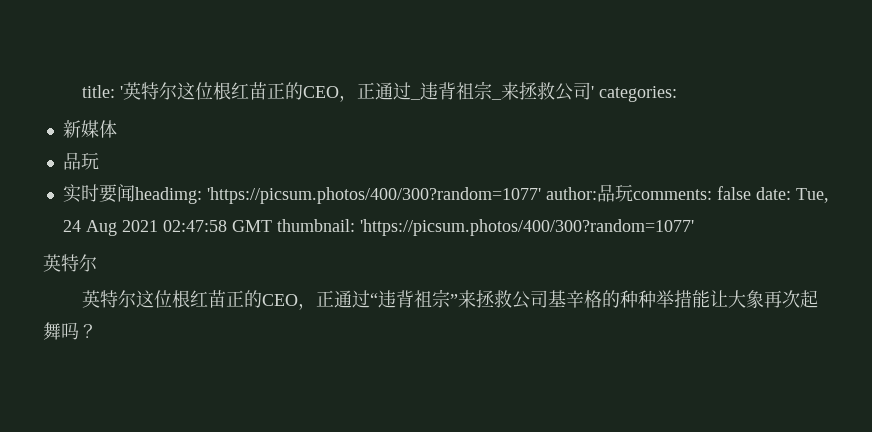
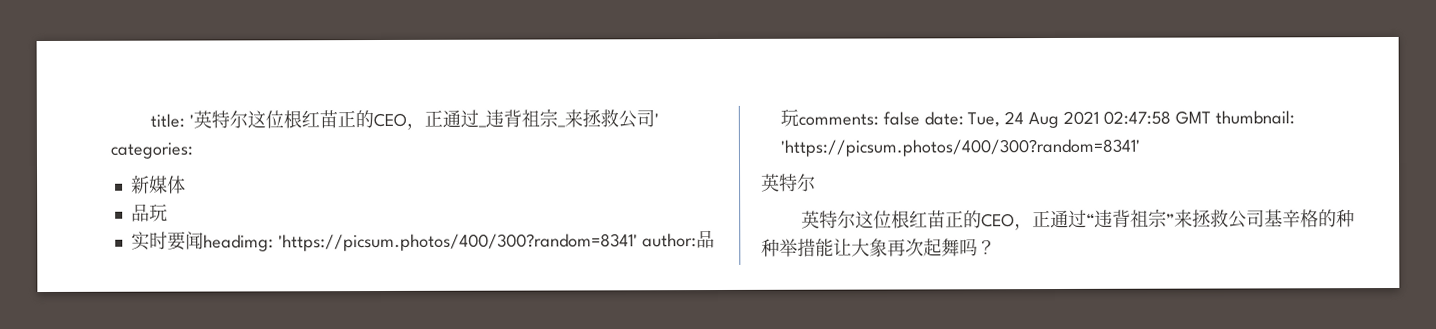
- 实时要闻headimg: 'https://picsum.photos/400/300?random=1077' author:品玩comments: false date: Tue, 24 Aug 2021 02:47:58 GMT thumbnail: 'https://picsum.photos/400/300?random=1077'
+ 实时要闻headimg: 'https://picsum.photos/400/300?random=8341' author:品玩comments: false date: Tue, 24 Aug 2021 02:47:58 GMT thumbnail: 'https://picsum.photos/400/300?random=8341'

